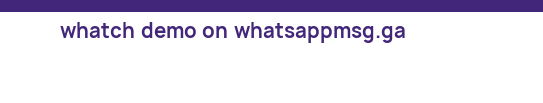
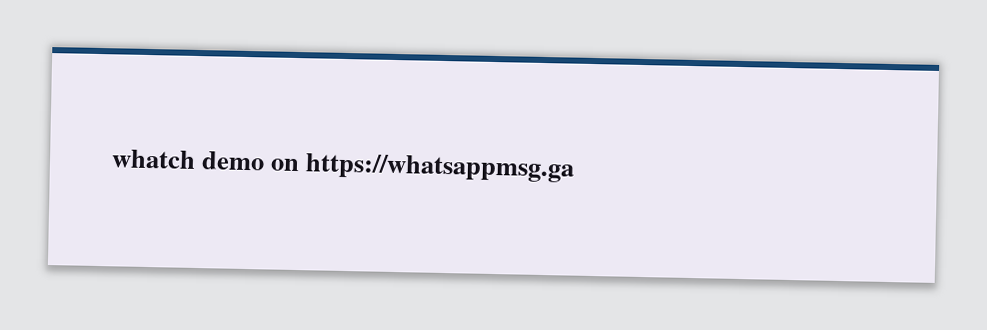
- whatch demo on whatsappmsg.ga
+ whatch demo on https://whatsappmsg.ga

